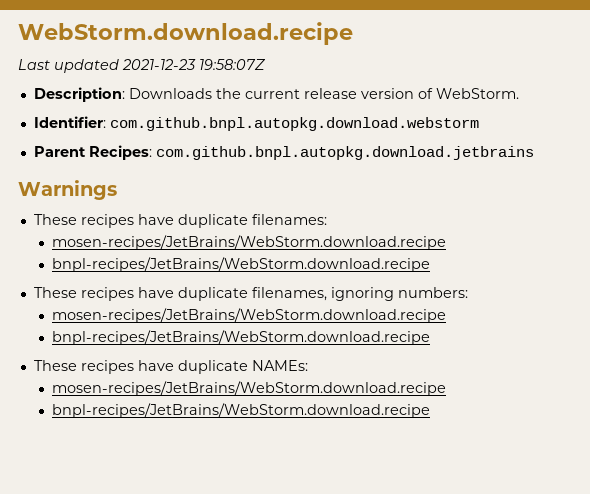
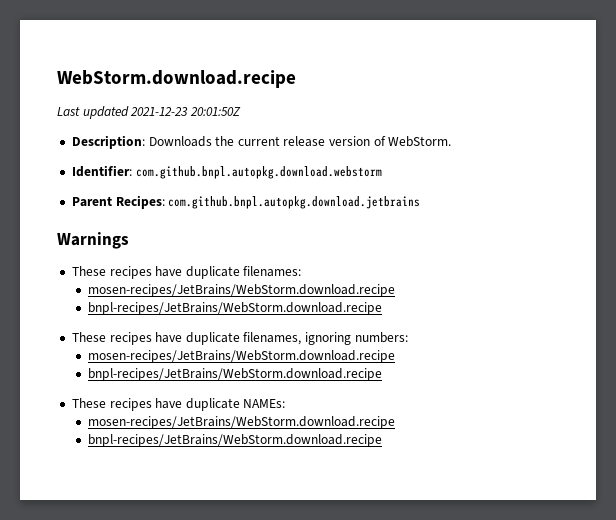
- Last updated 2021-12-23 19:58:07Z
+ Last updated 2021-12-23 20:01:50Z

